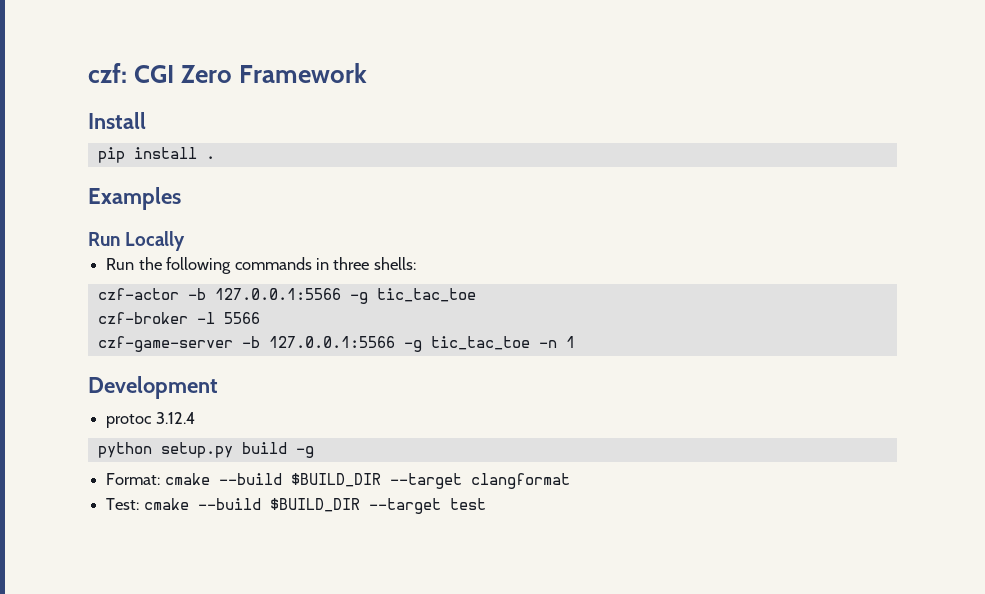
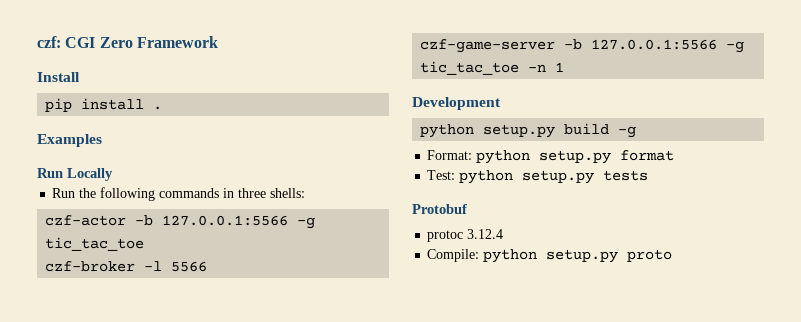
- protoc 3.12.4
- Format: cmake --build $BUILD_DIR --target clangformat
- Test: cmake --build $BUILD_DIR --target test
+ Format: python setup.py format
+ Test: python setup.py tests
+ Protobuf
+ protoc 3.12.4
+ Compile: python setup.py proto

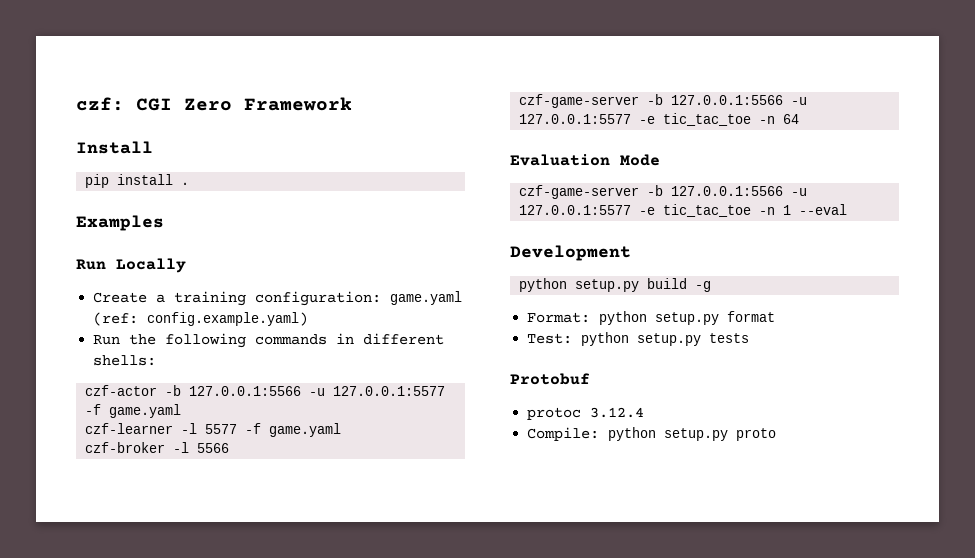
+ Create a training configuration: game.yaml (ref: config.example.yaml)
- Run the following commands in three shells:
+ Run the following commands in different shells:
- czf-actor -b 127.0.0.1:5566 -g tic_tac_toe
+ czf-actor -b 127.0.0.1:5566 -u 127.0.0.1:5577 -f game.yaml
+ czf-learner -l 5577 -f game.yaml
- czf-game-server -b 127.0.0.1:5566 -g tic_tac_toe -n 1
+ czf-game-server -b 127.0.0.1:5566 -u 127.0.0.1:5577 -e tic_tac_toe -n 64
+ Evaluation Mode
+ czf-game-server -b 127.0.0.1:5566 -u 127.0.0.1:5577 -e tic_tac_toe -n 1 --eval

